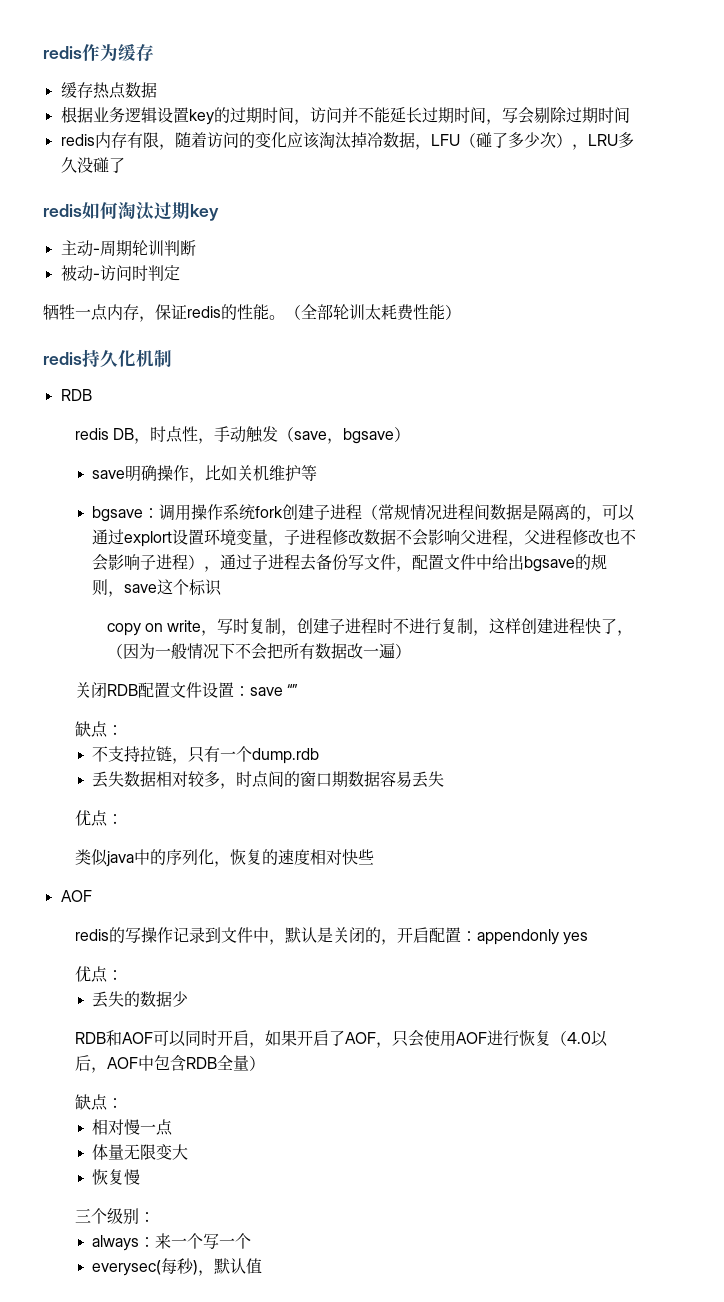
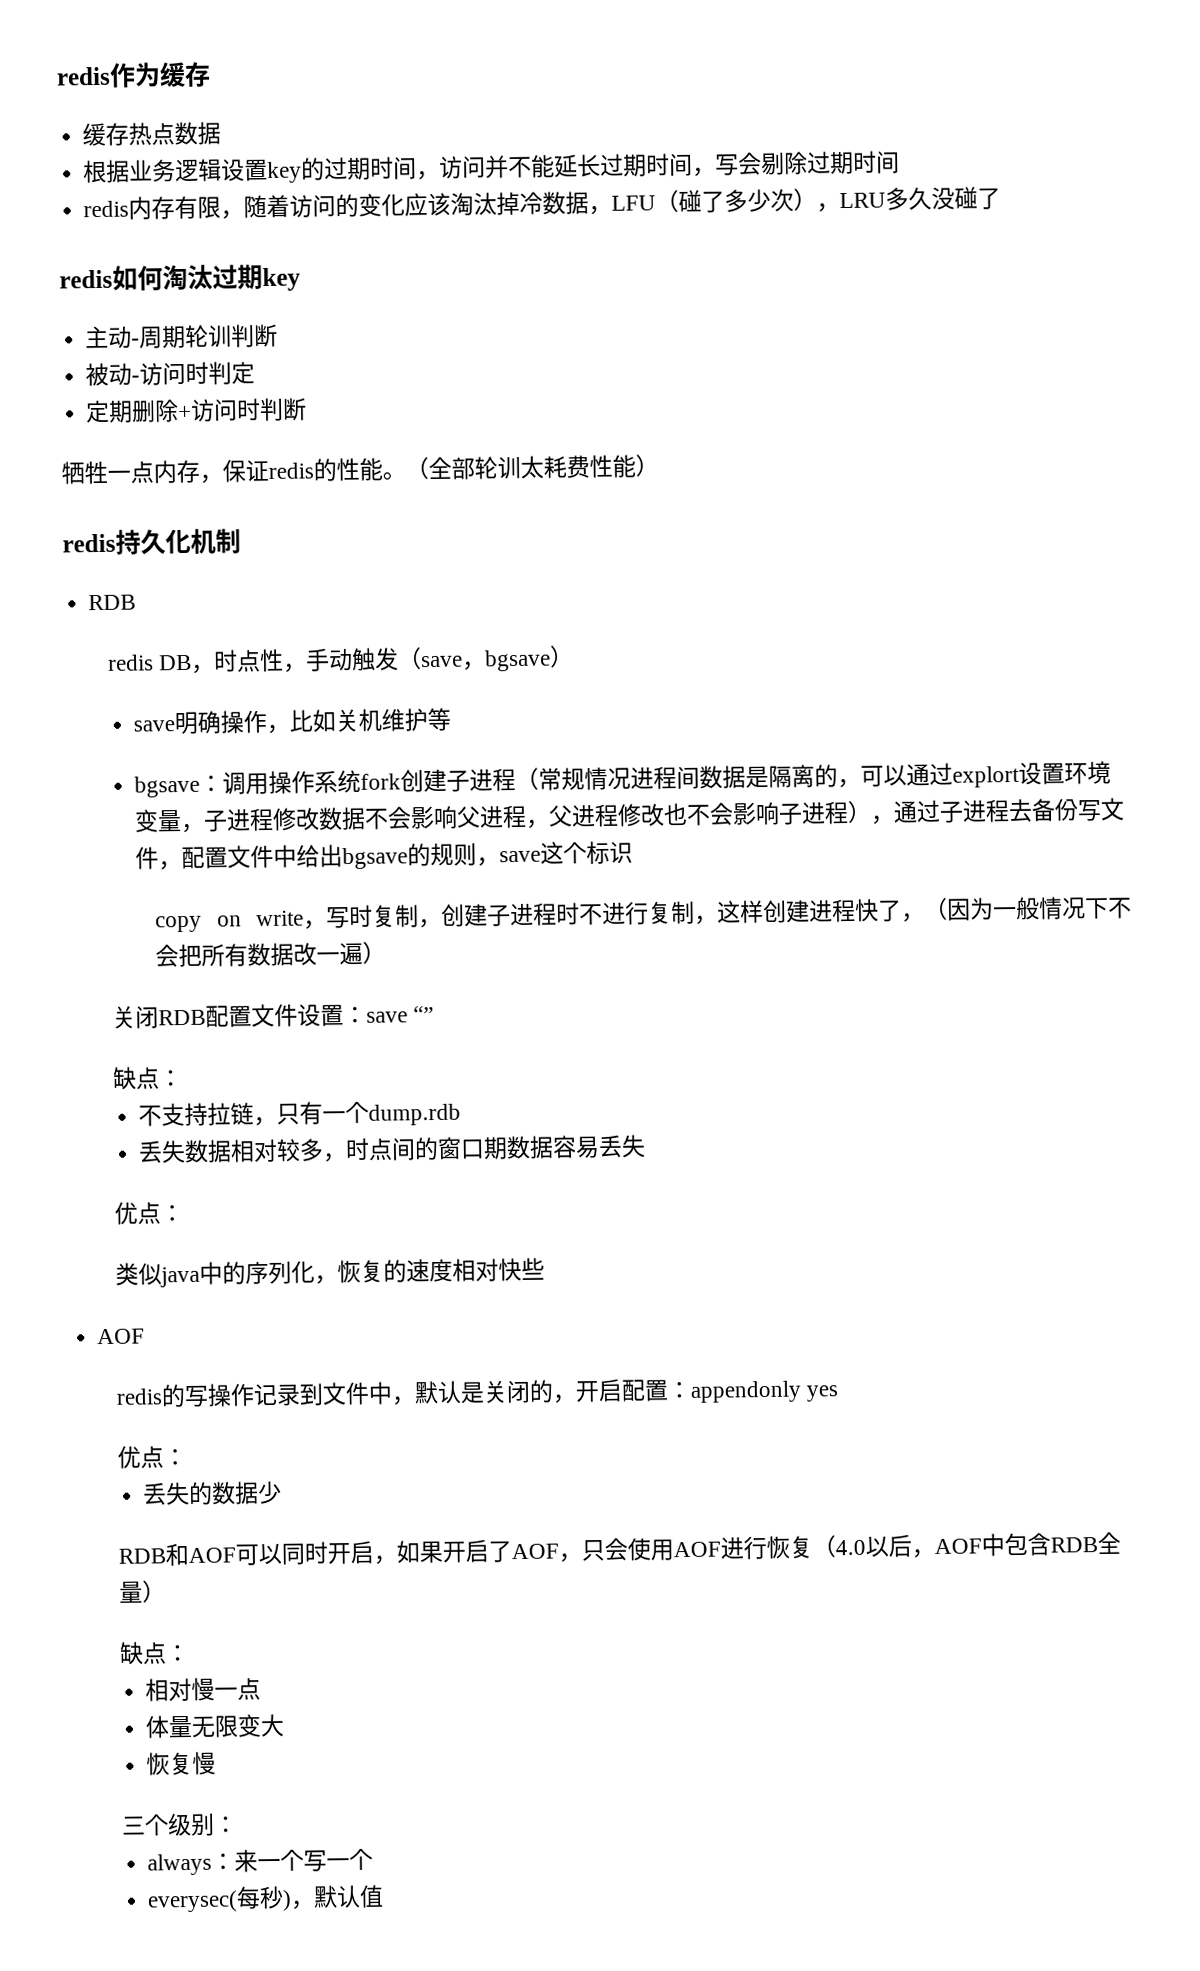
+ 定期删除+访问时判断

